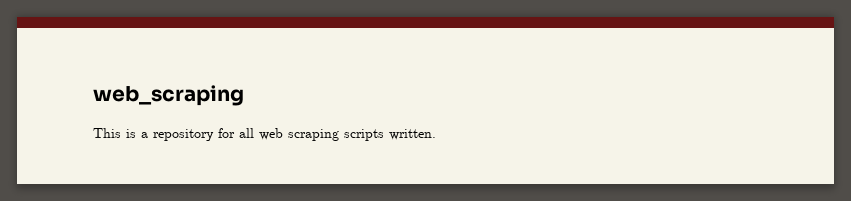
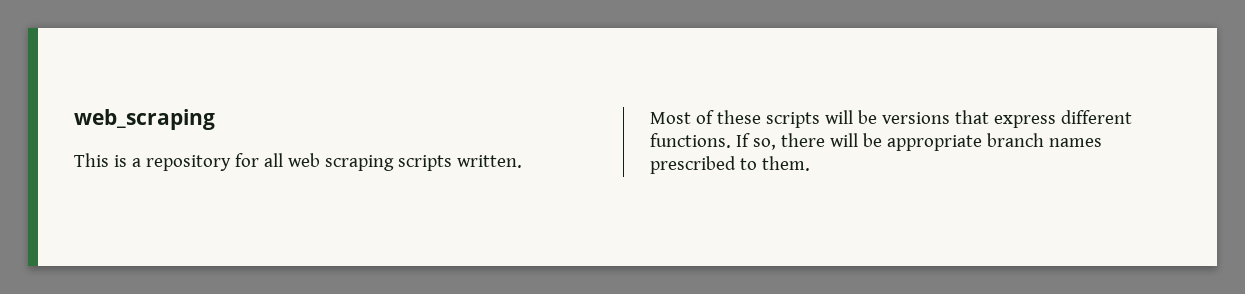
+ Most of these scripts will be versions that express different functions. If so, there will be appropriate branch names prescribed to them.

